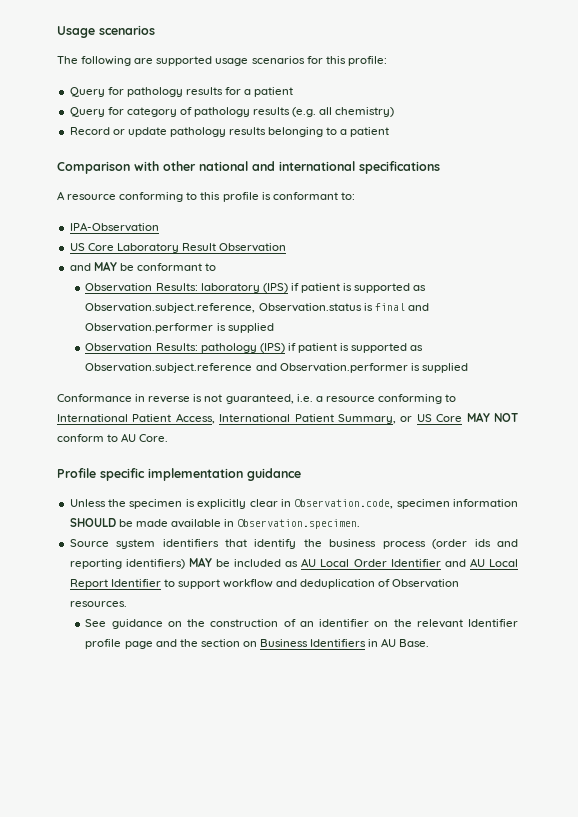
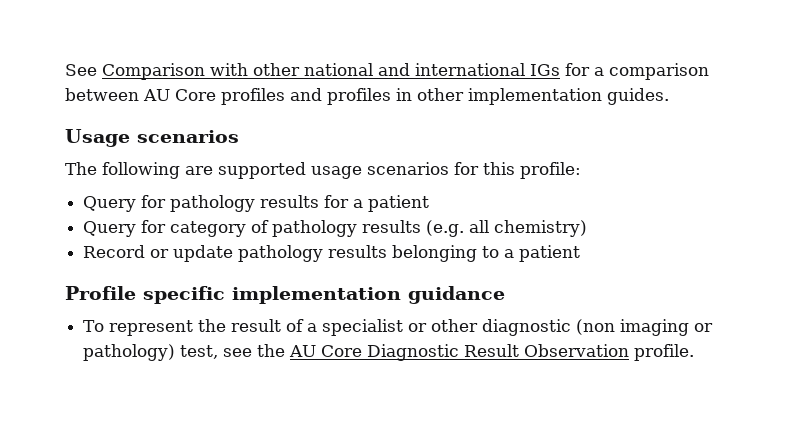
+ See Comparison with other national and international IGs for a comparison between AU Core profiles and profiles in other implementation guides.
- Comparison with other national and international specifications
- A resource conforming to this profile is conformant to:
- IPA-Observation
- US Core Laboratory Result Observation
- and MAY be conformant to
- Observation Results: laboratory (IPS) if patient is supported as Observation.subject.reference, Observation.status is final and Observation.performer is supplied
- Observation Results: pathology (IPS) if patient is supported as Observation.subject.reference and Observation.performer is supplied
- Conformance in reverse is not guaranteed, i.e. a resource conforming to International Patient Access, International Patient Summary, or US Core MAY NOT conform to AU Core.
  Profile specific implementation guidance
- Unless the specimen is explicitly clear in Observation.code, specimen information SHOULD be made available in Observation.specimen.
- Source system identifiers that identify the business process (order ids and reporting identifiers) MAY be included as AU Local Order Identifier and AU Local Report Identifier to support workflow and deduplication of Observation resources.
- See guidance on the construction of an identifier on the relevant Identifier profile page and the section on Business Identifiers in AU Base.
+ To represent the result of a specialist or other diagnostic (non imaging or pathology) test, see the AU Core Diagnostic Result Observation profile.

